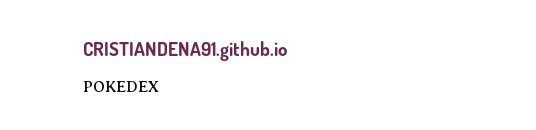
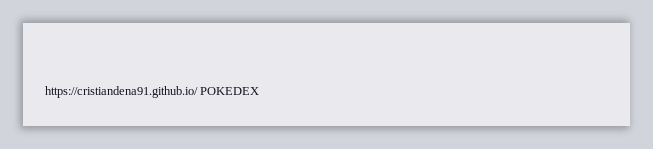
- CRISTIANDENA91.github.io
- POKEDEX
+ https://cristiandena91.github.io/ POKEDEX

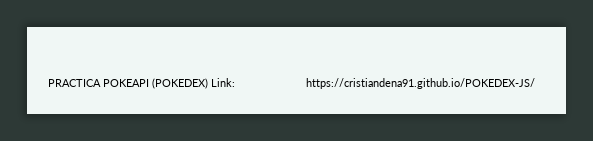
- https://cristiandena91.github.io/ POKEDEX
+ PRACTICA POKEAPI (POKEDEX) Link: https://cristiandena91.github.io/POKEDEX-JS/

